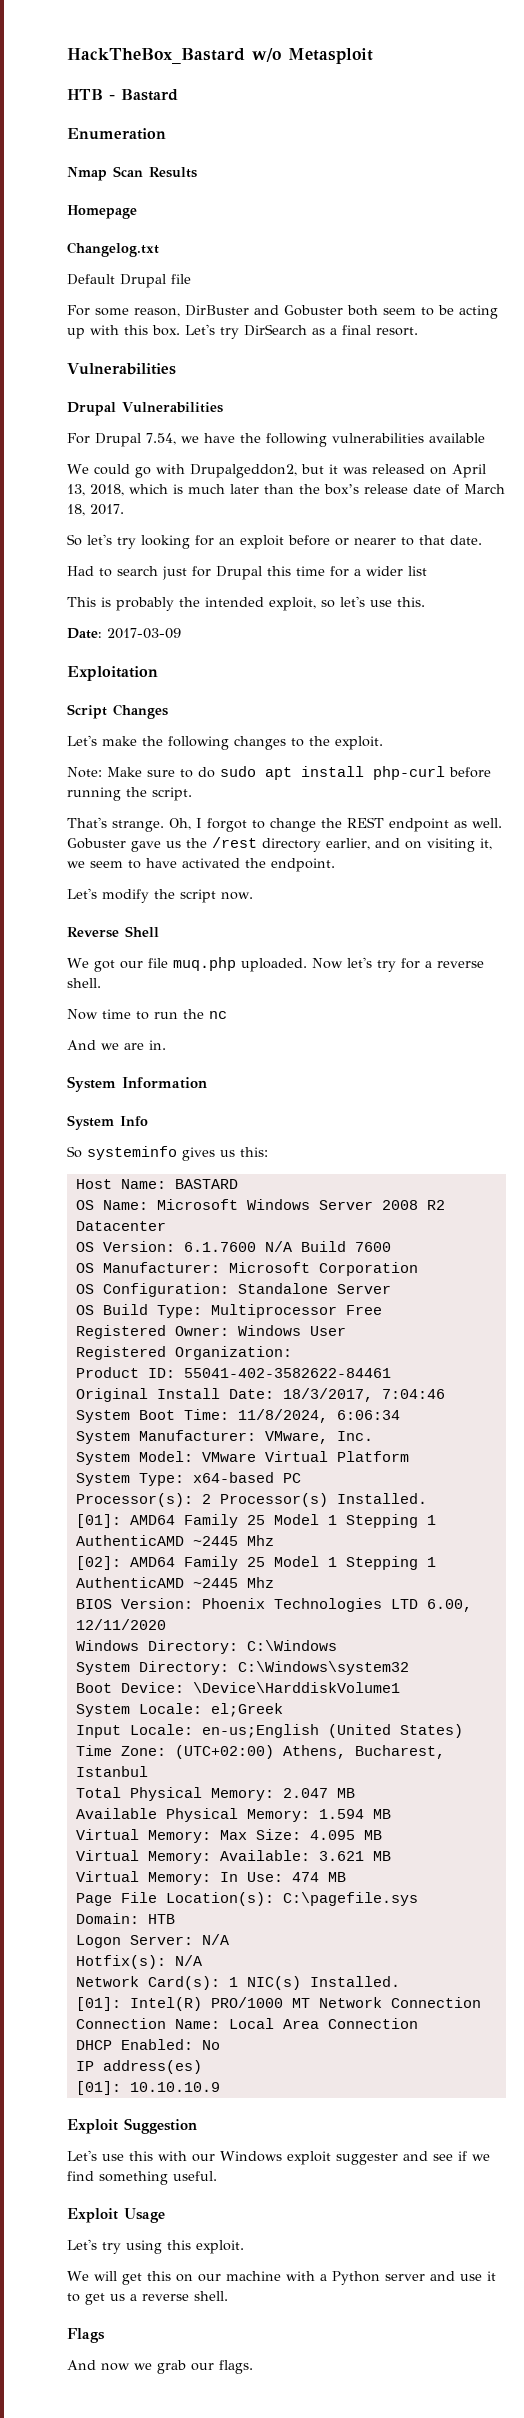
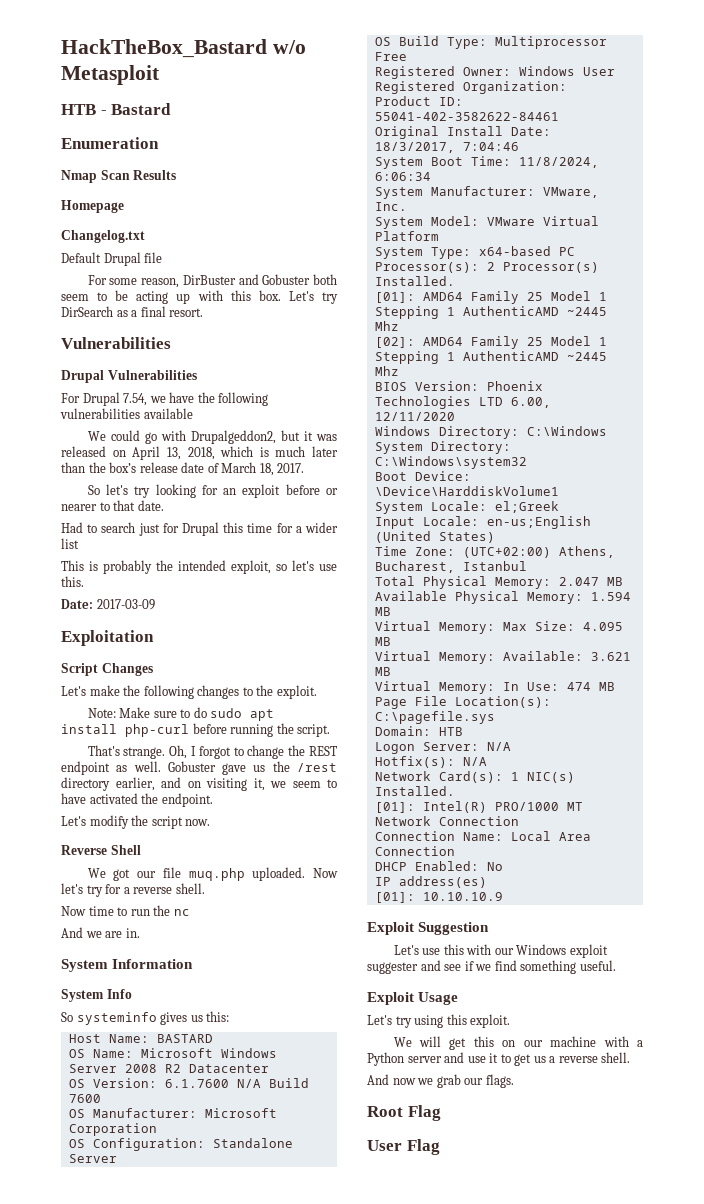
- Flags
+ Root Flag
+ User Flag

